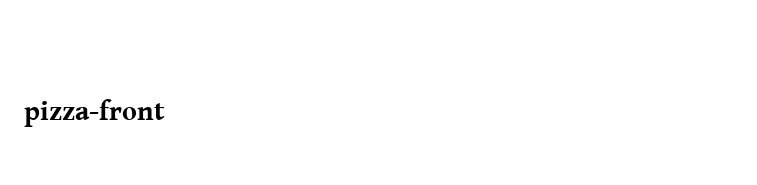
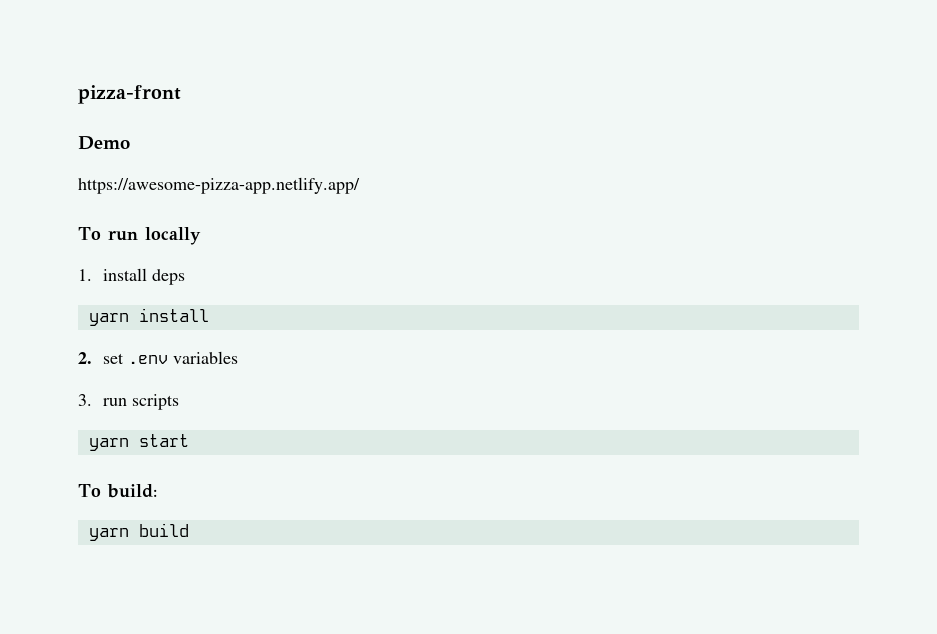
+ Demo
+ https://awesome-pizza-app.netlify.app/
+ To run locally
+ 1. install deps
+ yarn install
+ 2. set .env variables
+ 3. run scripts
+ yarn start
+ To build:
+ yarn build

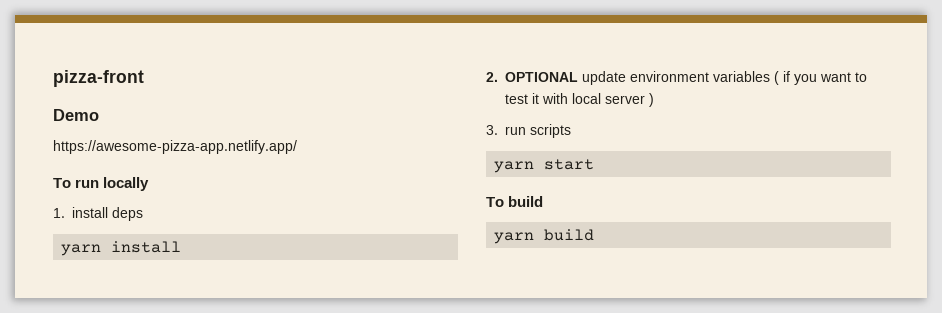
- 2. set .env variables
+ 2. OPTIONAL update environment variables ( if you want to test it with local server )
- To build:
+ To build

